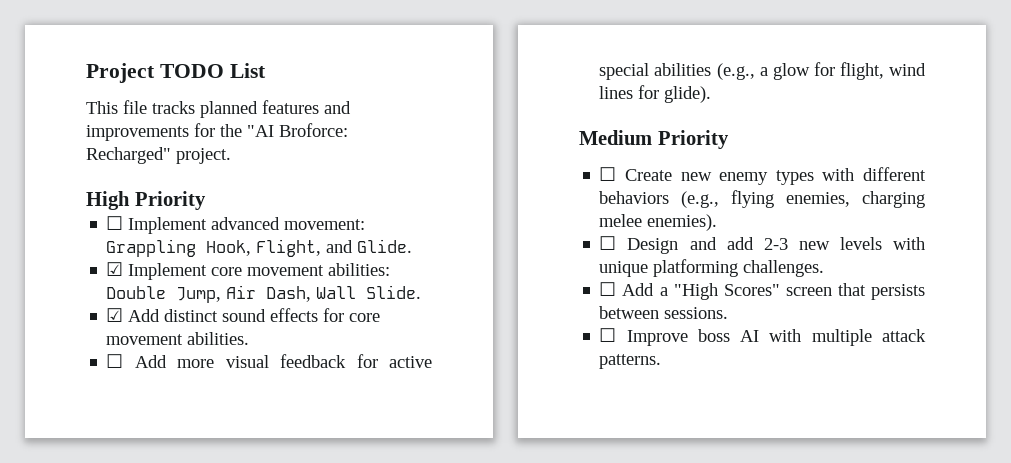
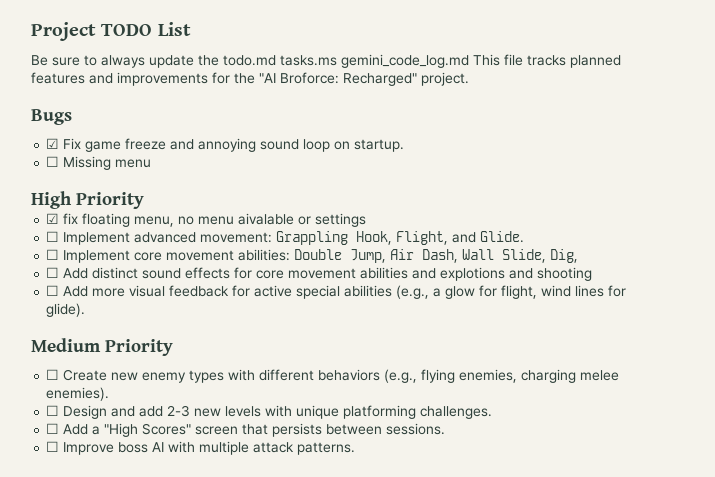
- This file tracks planned features and improvements for the "AI Broforce: Recharged" project.
+ Be sure to always update the todo.md tasks.ms gemini_code_log.md This file tracks planned features and improvements for the "AI Broforce: Recharged" project.
+ Bugs
+ ☑ Fix game freeze and annoying sound loop on startup.
+ ☐ Missing menu
  High Priority
+ ☑ fix floating menu, no menu aivalable or settings
- ☑ Implement core movement abilities: Double Jump, Air Dash, Wall Slide.
- ☑ Add distinct sound effects for core movement abilities.
+ ☐ Implement core movement abilities: Double Jump, Air Dash, Wall Slide, Dig,
+ ☐ Add distinct sound effects for core movement abilities and explotions and shooting

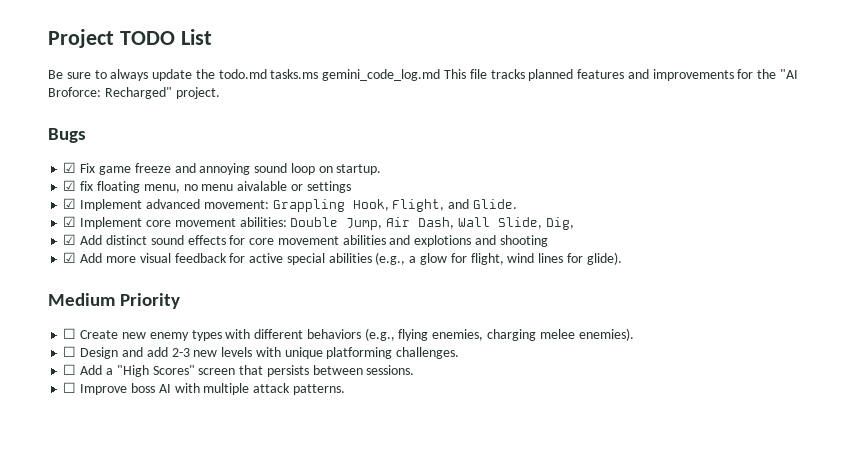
- ☐ Missing menu
- High Priority
- ☐ Implement advanced movement: Grappling Hook, Flight, and Glide.
+ ☑ Implement advanced movement: Grappling Hook, Flight, and Glide.
- ☐ Implement core movement abilities: Double Jump, Air Dash, Wall Slide, Dig,
+ ☑ Implement core movement abilities: Double Jump, Air Dash, Wall Slide, Dig,
- ☐ Add distinct sound effects for core movement abilities and explotions and shooting
+ ☑ Add distinct sound effects for core movement abilities and explotions and shooting
- ☐ Add more visual feedback for active special abilities (e.g., a glow for flight, wind lines for glide).
+ ☑ Add more visual feedback for active special abilities (e.g., a glow for flight, wind lines for glide).

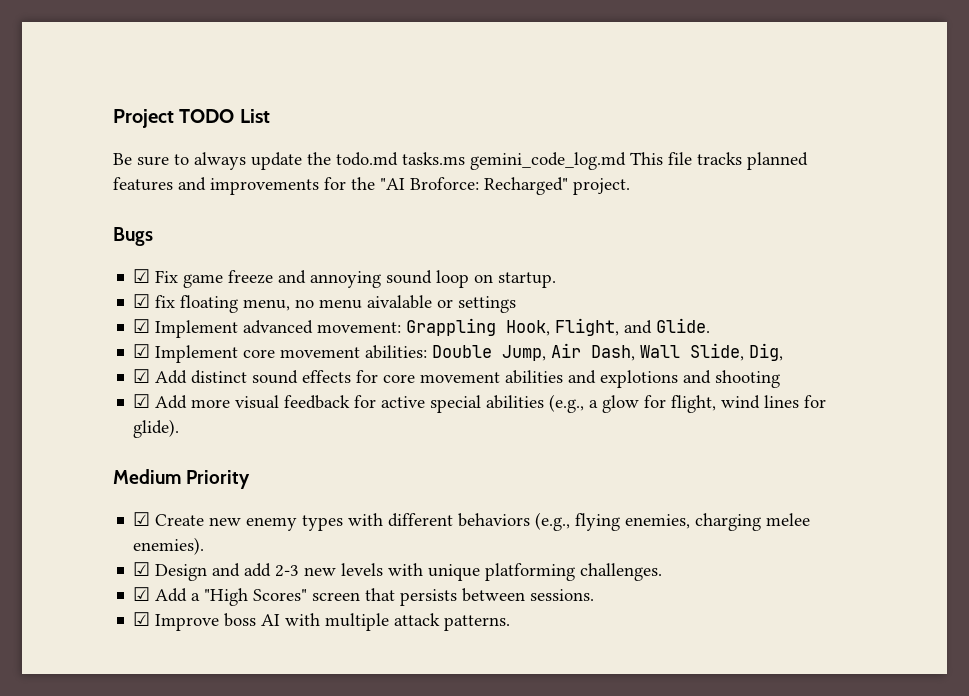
- ☐ Create new enemy types with different behaviors (e.g., flying enemies, charging melee enemies).
+ ☑ Create new enemy types with different behaviors (e.g., flying enemies, charging melee enemies).
- ☐ Design and add 2-3 new levels with unique platforming challenges.
+ ☑ Design and add 2-3 new levels with unique platforming challenges.
- ☐ Add a "High Scores" screen that persists between sessions.
+ ☑ Add a "High Scores" screen that persists between sessions.
- ☐ Improve boss AI with multiple attack patterns.
+ ☑ Improve boss AI with multiple attack patterns.

